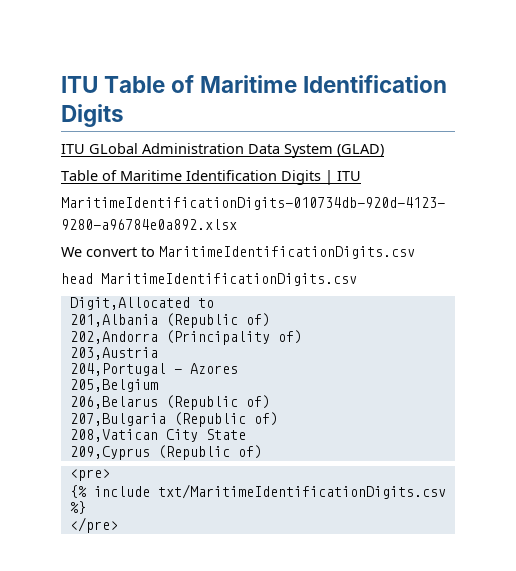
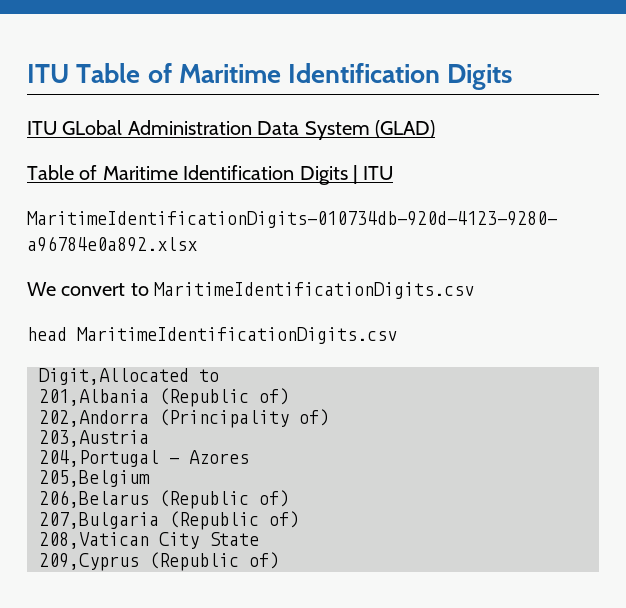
- <pre>
- {% include txt/MaritimeIdentificationDigits.csv %}
- </pre>

